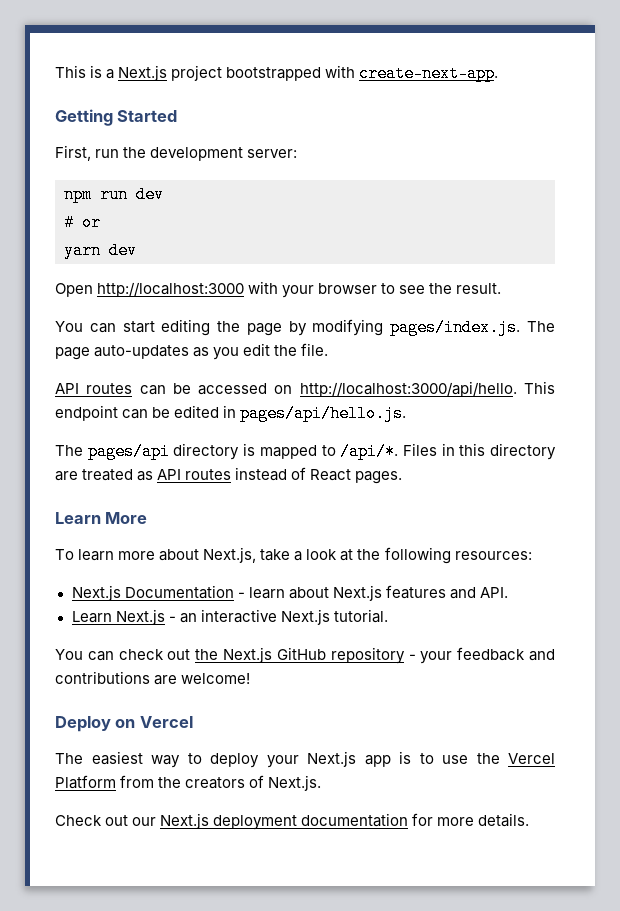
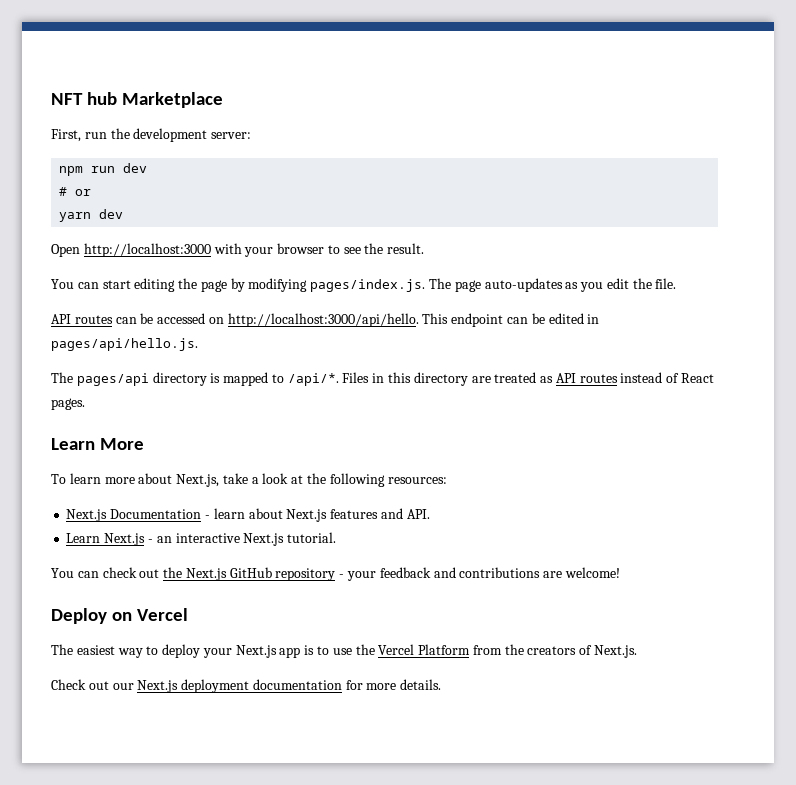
- This is a Next.js project bootstrapped with create-next-app.
- Getting Started
+ NFT hub Marketplace

